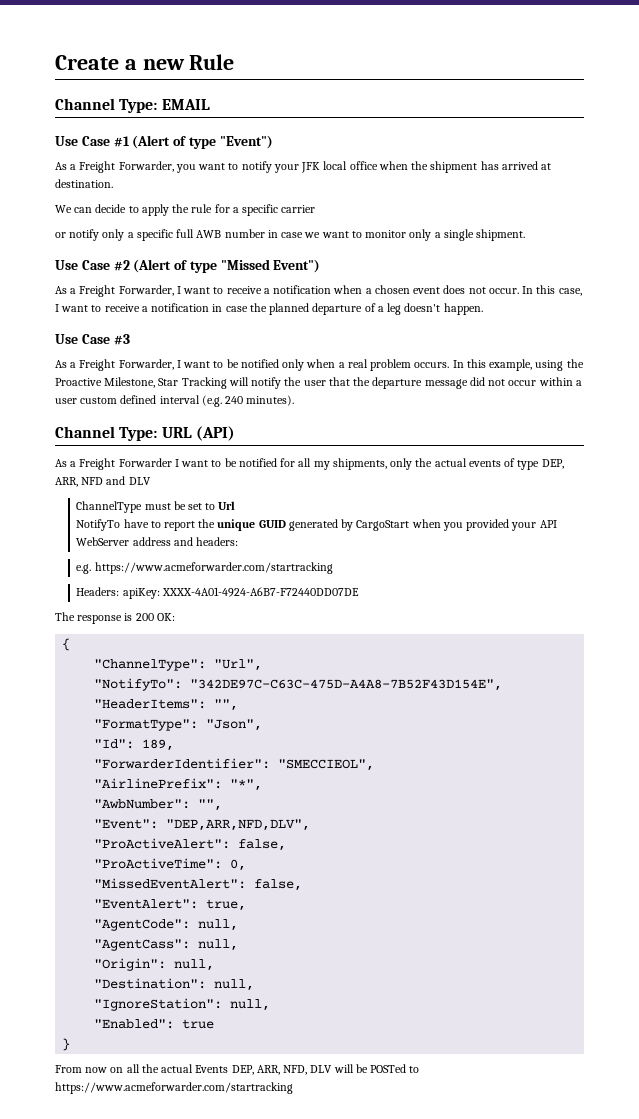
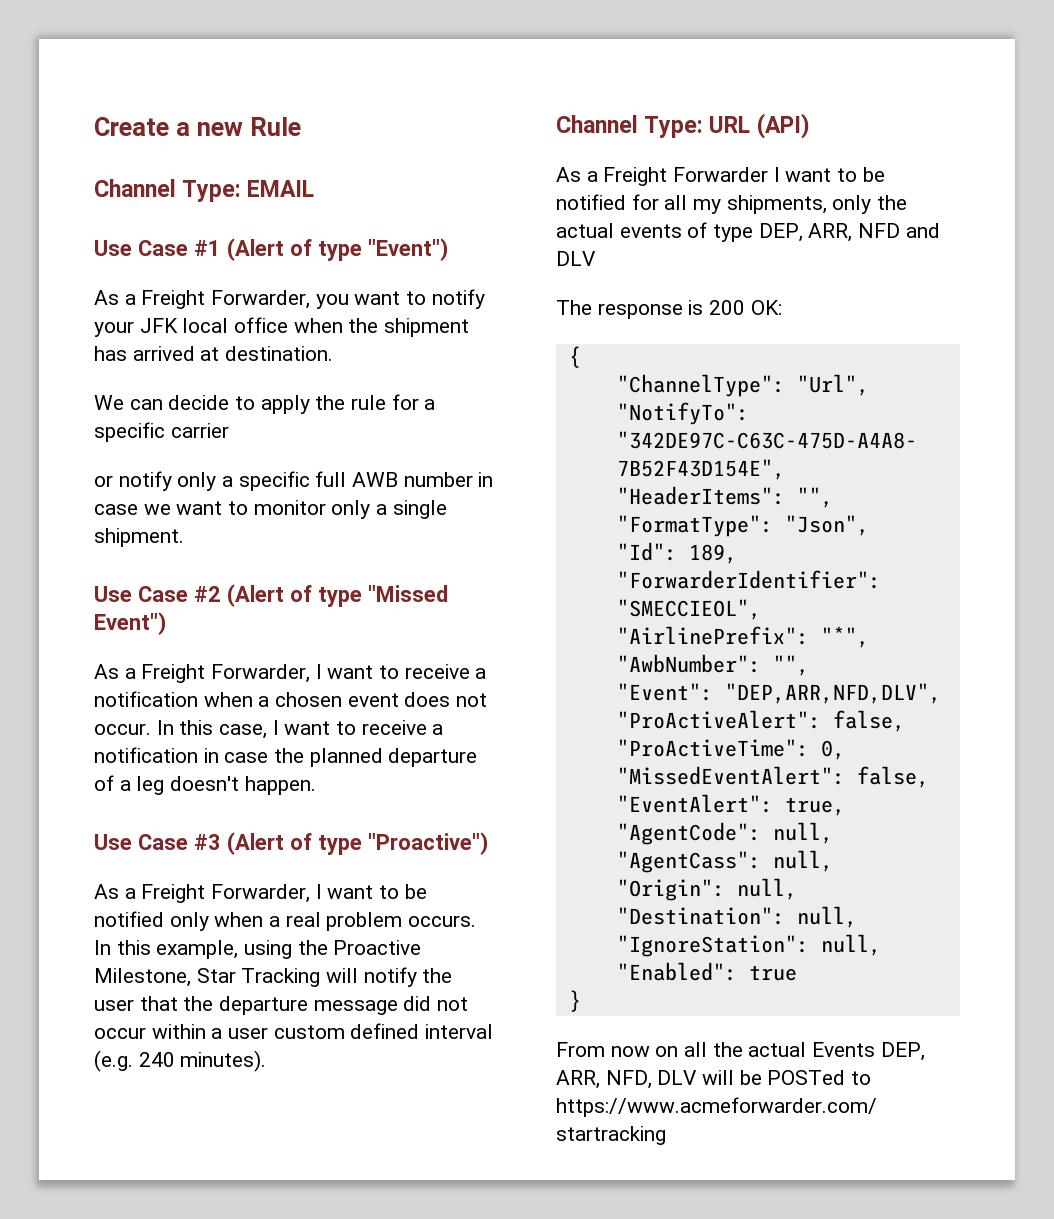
- Use Case #3
+ Use Case #3 (Alert of type "Proactive")
- ChannelType must be set to Url
- NotifyTo have to report the unique GUID generated by CargoStart when you provided your API WebServer address and headers:
- e.g. https://www.acmeforwarder.com/startracking
- Headers: apiKey: XXXX-4A01-4924-A6B7-F72440DD07DE

